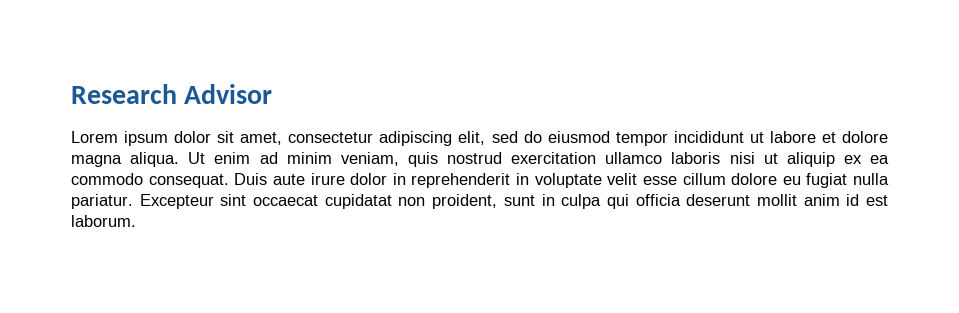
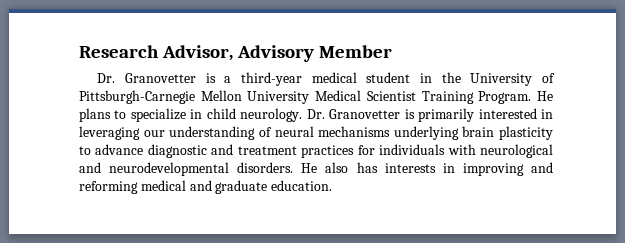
- Research Advisor
- Lorem ipsum dolor sit amet, consectetur adipiscing elit, sed do eiusmod tempor incididunt ut labore et dolore magna aliqua. Ut enim ad minim veniam, quis nostrud exercitation ullamco laboris nisi ut aliquip ex ea commodo consequat. Duis aute irure dolor in reprehenderit in voluptate velit esse cillum dolore eu fugiat nulla pariatur. Excepteur sint occaecat cupidatat non proident, sunt in culpa qui officia deserunt mollit anim id est laborum.
+ Research Advisor, Advisory Member
+ Dr. Granovetter is a third-year medical student in the University of Pittsburgh-Carnegie Mellon University Medical Scientist Training Program. He plans to specialize in child neurology. Dr. Granovetter is primarily interested in leveraging our understanding of neural mechanisms underlying brain plasticity to advance diagnostic and treatment practices for individuals with neurological and neurodevelopmental disorders. He also has interests in improving and reforming medical and graduate education.

